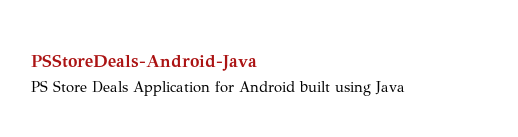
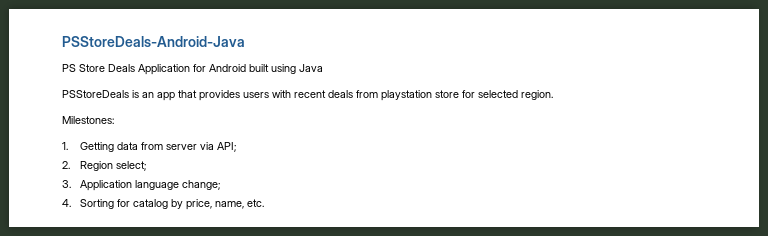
+ PSStoreDeals is an app that provides users with recent deals from playstation store for selected region.
+ Milestones:
+ 1. Getting data from server via API;
+ 2. Region select;
+ 3. Application language change;
+ 4. Sorting for catalog by price, name, etc.

